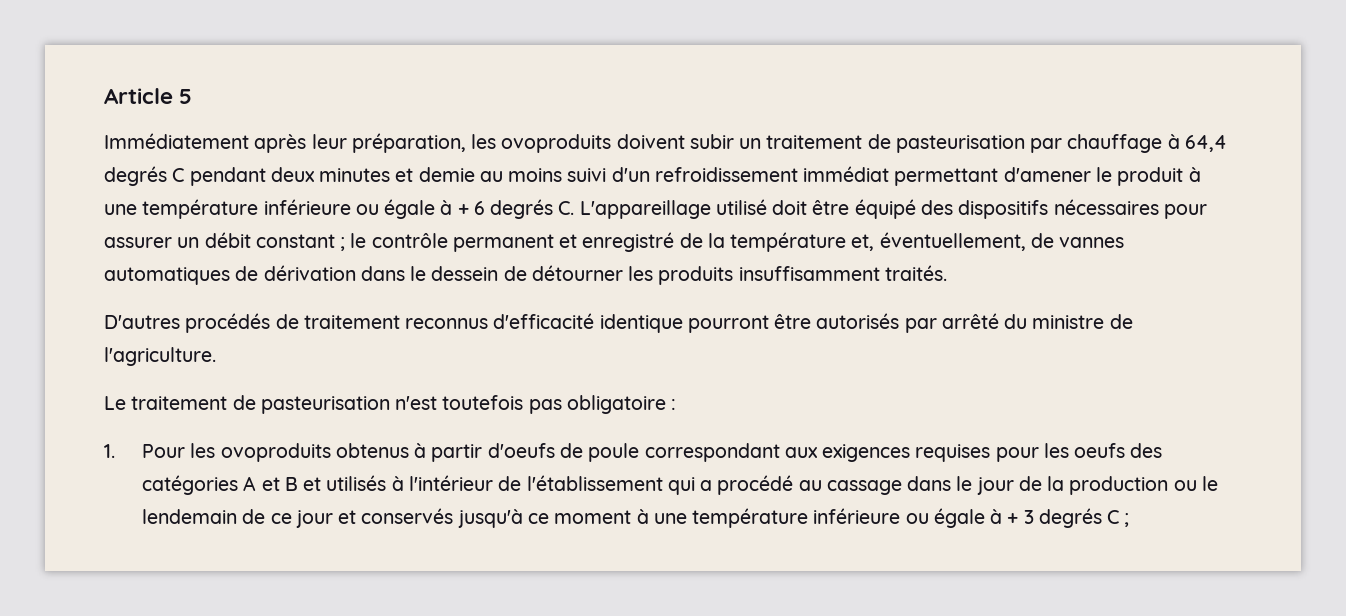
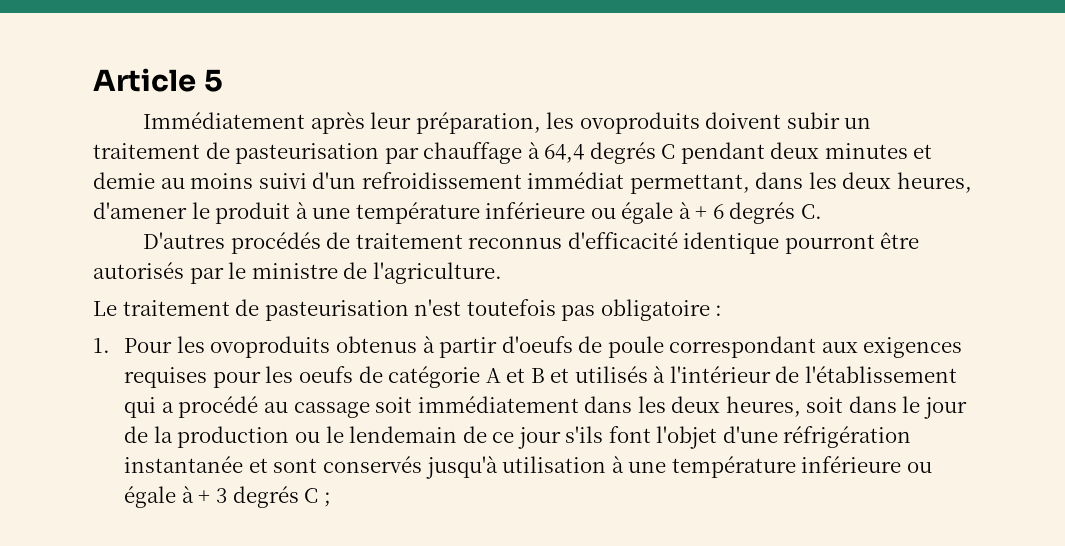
- Immédiatement après leur préparation, les ovoproduits doivent subir un traitement de pasteurisation par chauffage à 64,4 degrés C pendant deux minutes et demie au moins suivi d'un refroidissement immédiat permettant d'amener le produit à une température inférieure ou égale à + 6 degrés C. L'appareillage utilisé doit être équipé des dispositifs nécessaires pour assurer un débit constant ; le contrôle permanent et enregistré de la température et, éventuellement, de vannes automatiques de dérivation dans le dessein de détourner les produits insuffisamment traités.
+ Immédiatement après leur préparation, les ovoproduits doivent subir un traitement de pasteurisation par chauffage à 64,4 degrés C pendant deux minutes et demie au moins suivi d'un refroidissement immédiat permettant, dans les deux heures, d'amener le produit à une température inférieure ou égale à + 6 degrés C.
- D'autres procédés de traitement reconnus d'efficacité identique pourront être autorisés par arrêté du ministre de l'agriculture.
+ D'autres procédés de traitement reconnus d'efficacité identique pourront être autorisés par le ministre de l'agriculture.
- 1. Pour les ovoproduits obtenus à partir d'oeufs de poule correspondant aux exigences requises pour les oeufs des catégories A et B et utilisés à l'intérieur de l'établissement qui a procédé au cassage dans le jour de la production ou le lendemain de ce jour et conservés jusqu'à ce moment à une température inférieure ou égale à + 3 degrés C ;
+ 1. Pour les ovoproduits obtenus à partir d'oeufs de poule correspondant aux exigences requises pour les oeufs de catégorie A et B et utilisés à l'intérieur de l'établissement qui a procédé au cassage soit immédiatement dans les deux heures, soit dans le jour de la production ou le lendemain de ce jour s'ils font l'objet d'une réfrigération instantanée et sont conservés jusqu'à utilisation à une température inférieure ou égale à + 3 degrés C ;

